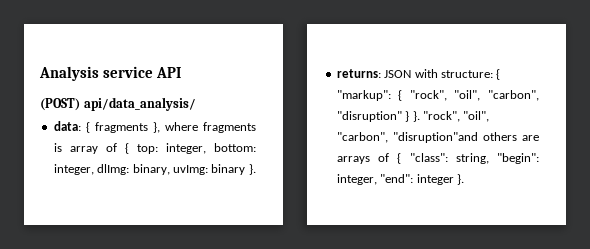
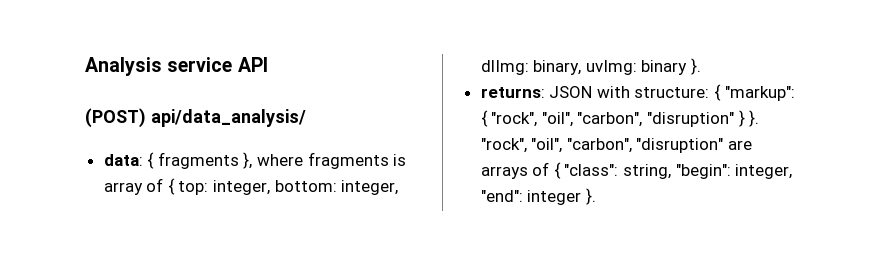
- "rock", "oil", "carbon", "disruption"and others are arrays of { "class": string, "begin": integer, "end": integer }.
+ "rock", "oil", "carbon", "disruption" are arrays of { "class": string, "begin": integer, "end": integer }.

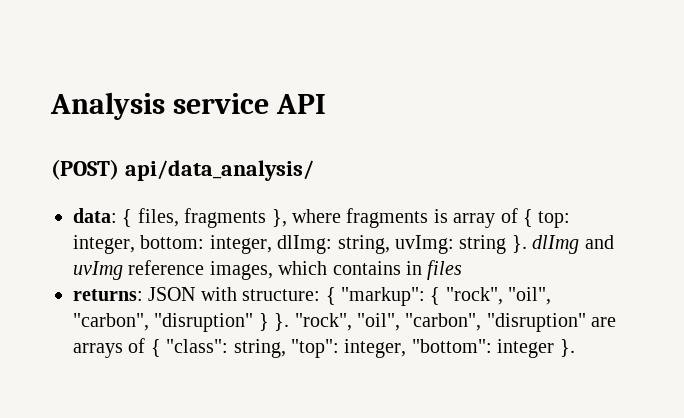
- data: { fragments }, where fragments is array of { top: integer, bottom: integer, dlImg: binary, uvImg: binary }.
+ data: { files, fragments }, where fragments is array of { top: integer, bottom: integer, dlImg: string, uvImg: string }. dlImg and uvImg reference images, which contains in files
- "rock", "oil", "carbon", "disruption" are arrays of { "class": string, "begin": integer, "end": integer }.
+ "rock", "oil", "carbon", "disruption" are arrays of { "class": string, "top": integer, "bottom": integer }.

